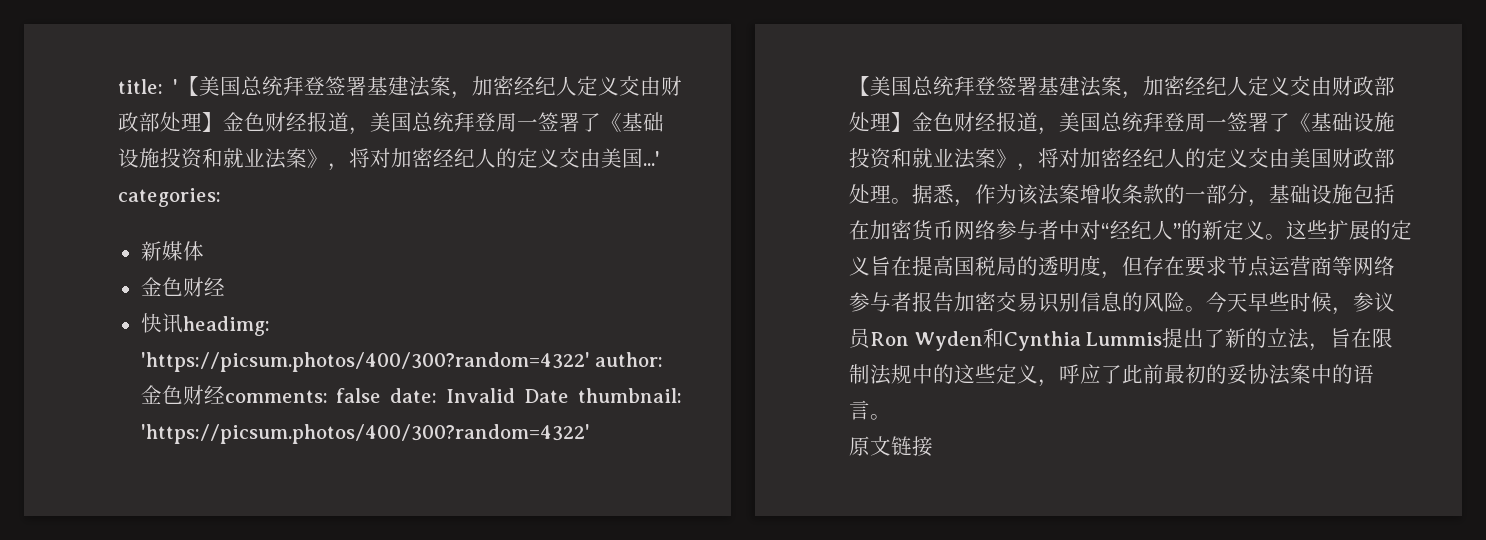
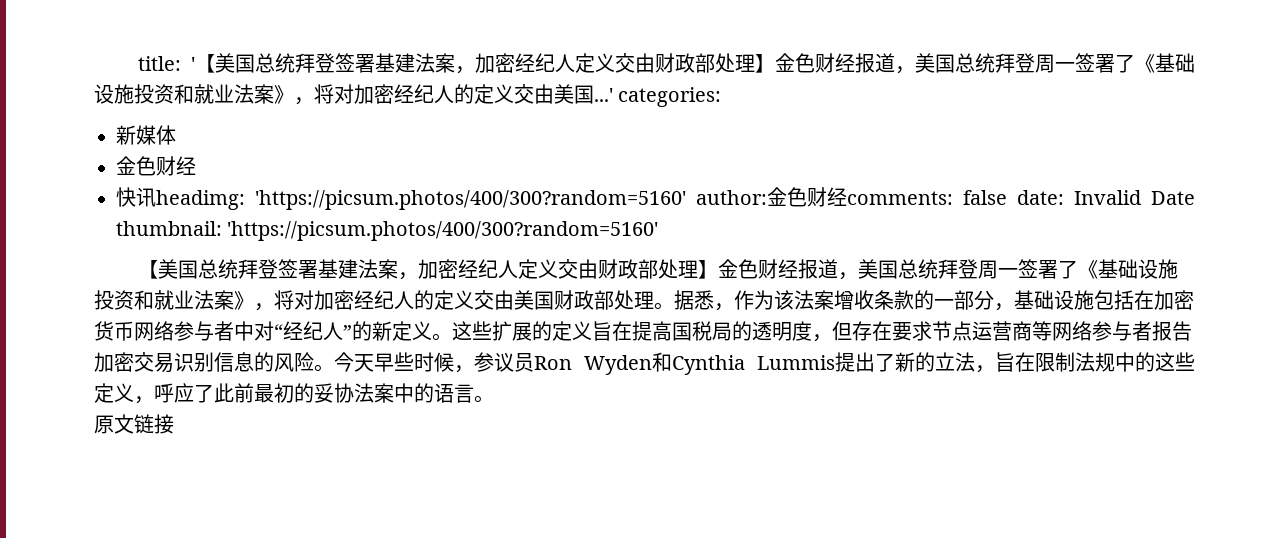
- 快讯headimg: 'https://picsum.photos/400/300?random=4322' author:金色财经comments: false date: Invalid Date thumbnail: 'https://picsum.photos/400/300?random=4322'
+ 快讯headimg: 'https://picsum.photos/400/300?random=5160' author:金色财经comments: false date: Invalid Date thumbnail: 'https://picsum.photos/400/300?random=5160'

